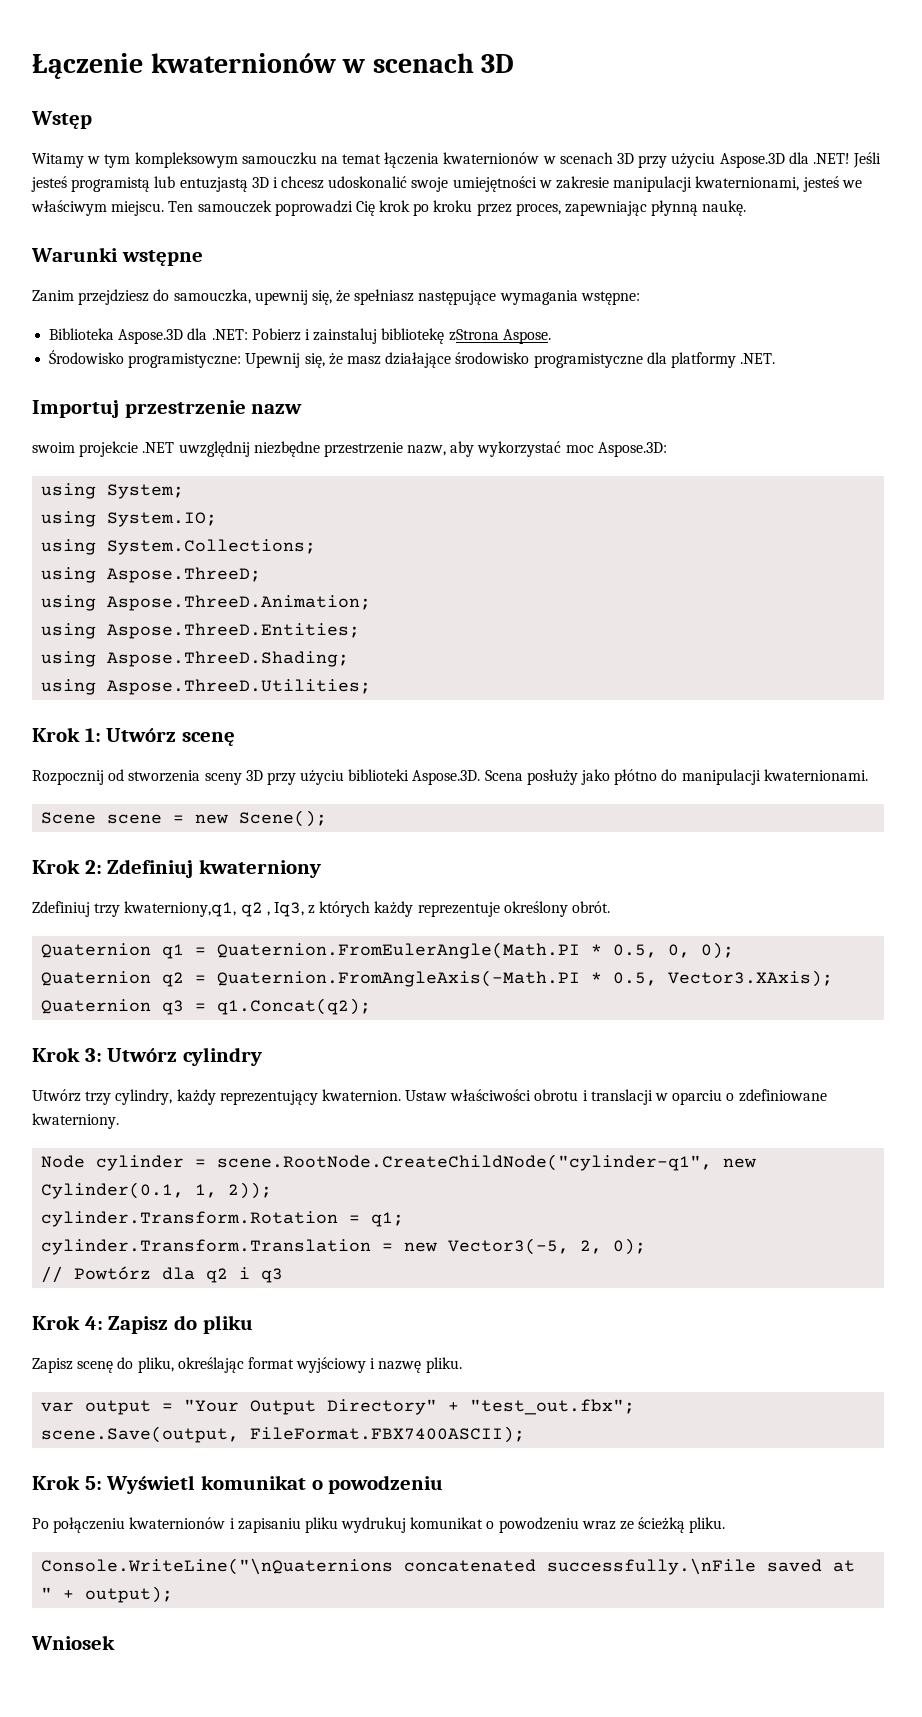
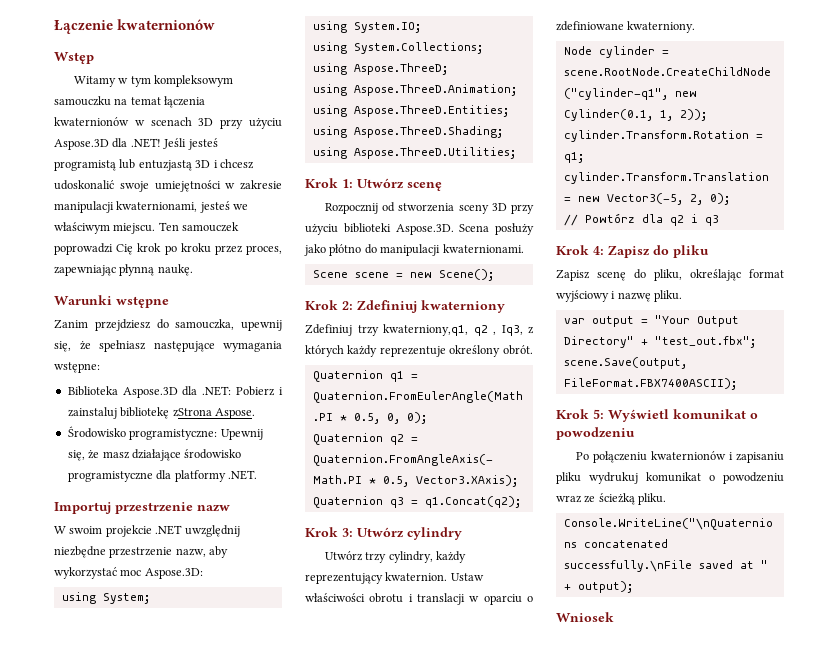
- Łączenie kwaternionów w scenach 3D
+ Łączenie kwaternionów
- swoim projekcie .NET uwzględnij niezbędne przestrzenie nazw, aby wykorzystać moc Aspose.3D:
+ W swoim projekcie .NET uwzględnij niezbędne przestrzenie nazw, aby wykorzystać moc Aspose.3D:

